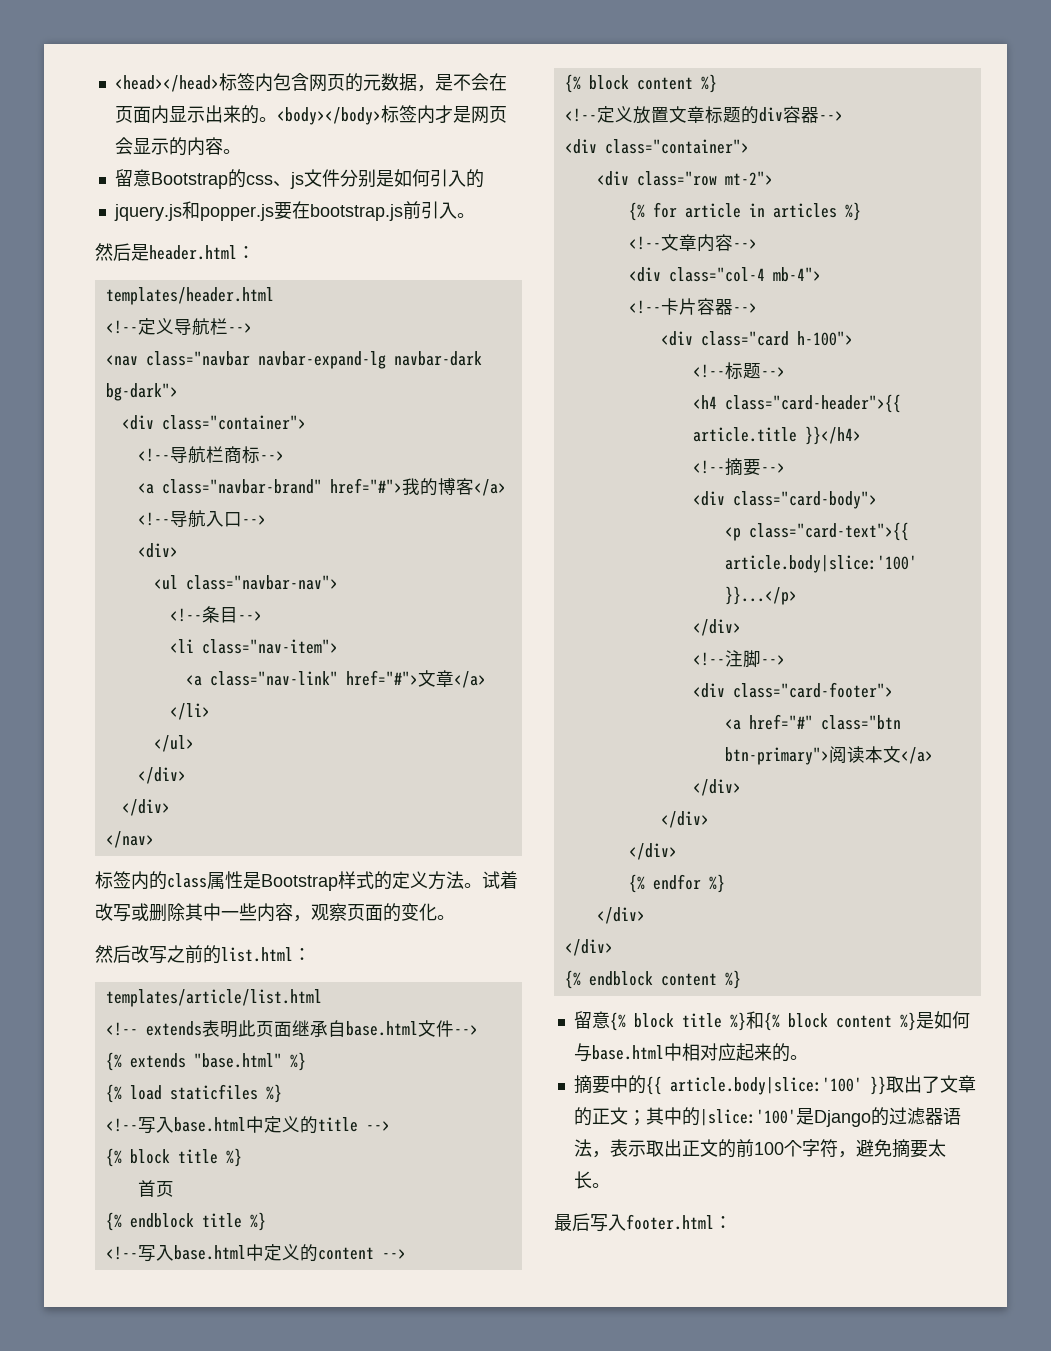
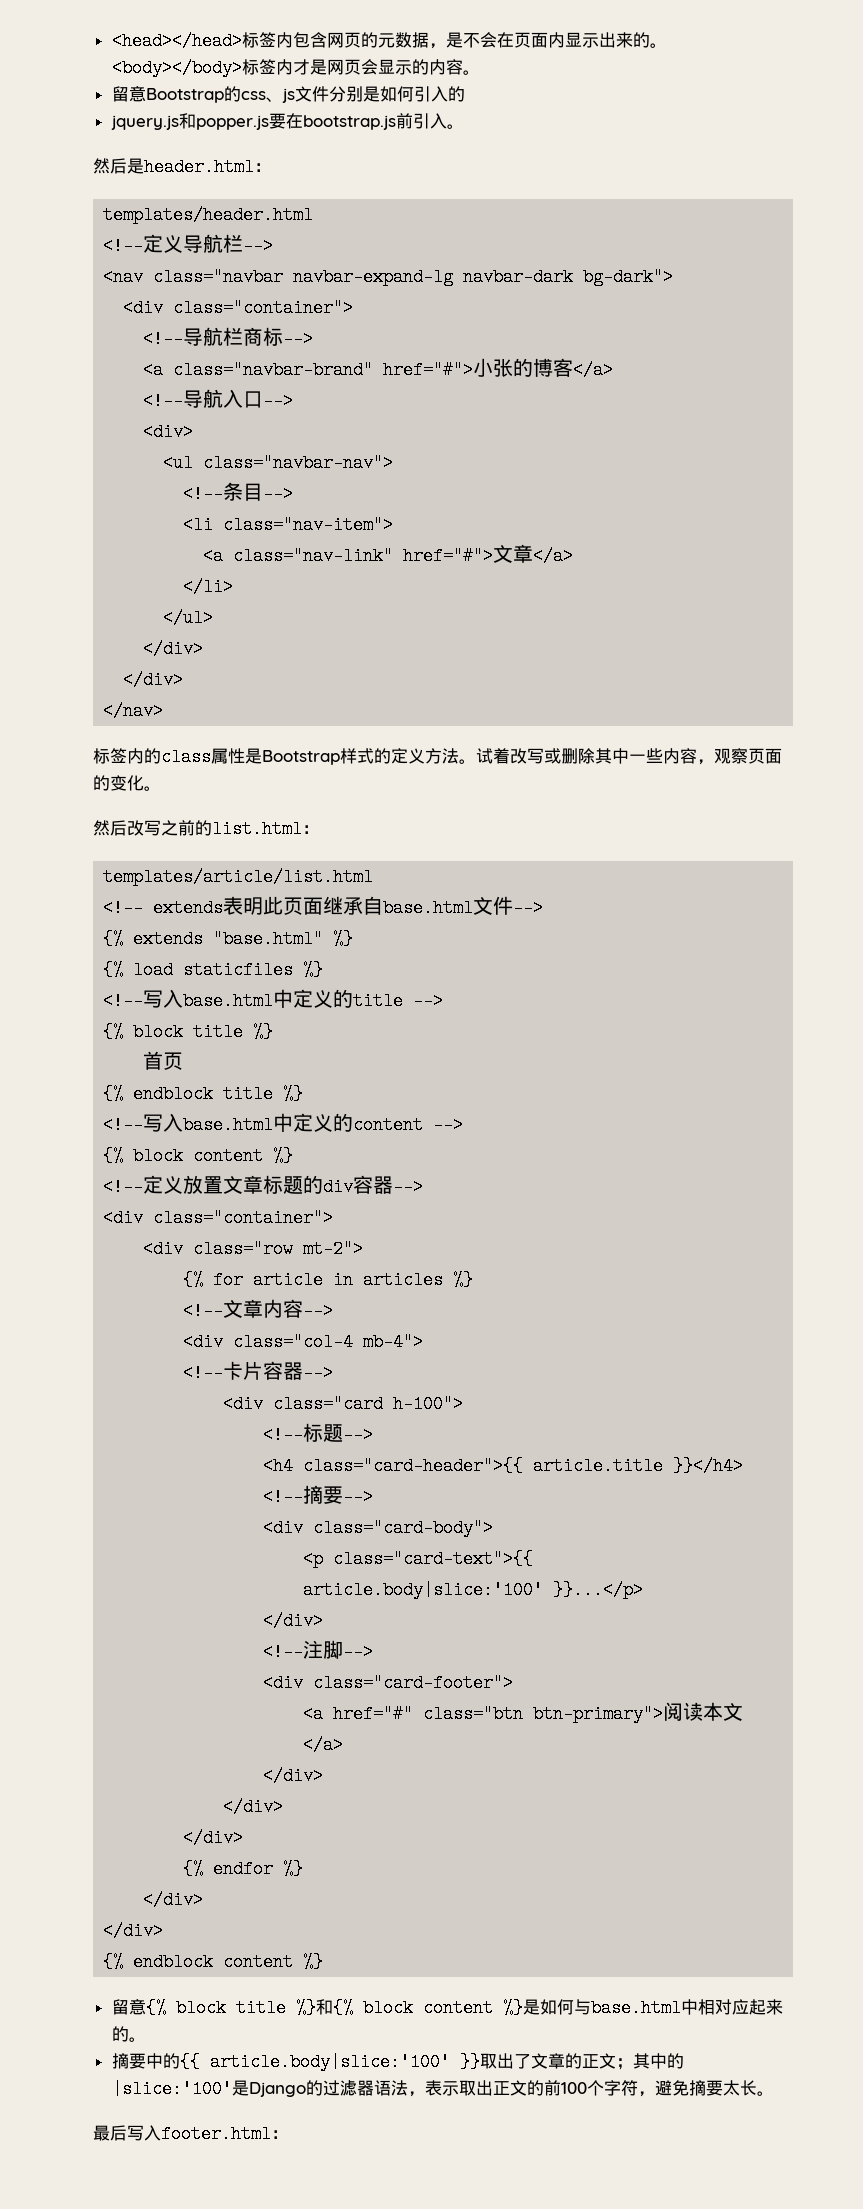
- <a class="navbar-brand" href="#">我的博客</a>
+ <a class="navbar-brand" href="#">小张的博客</a>

